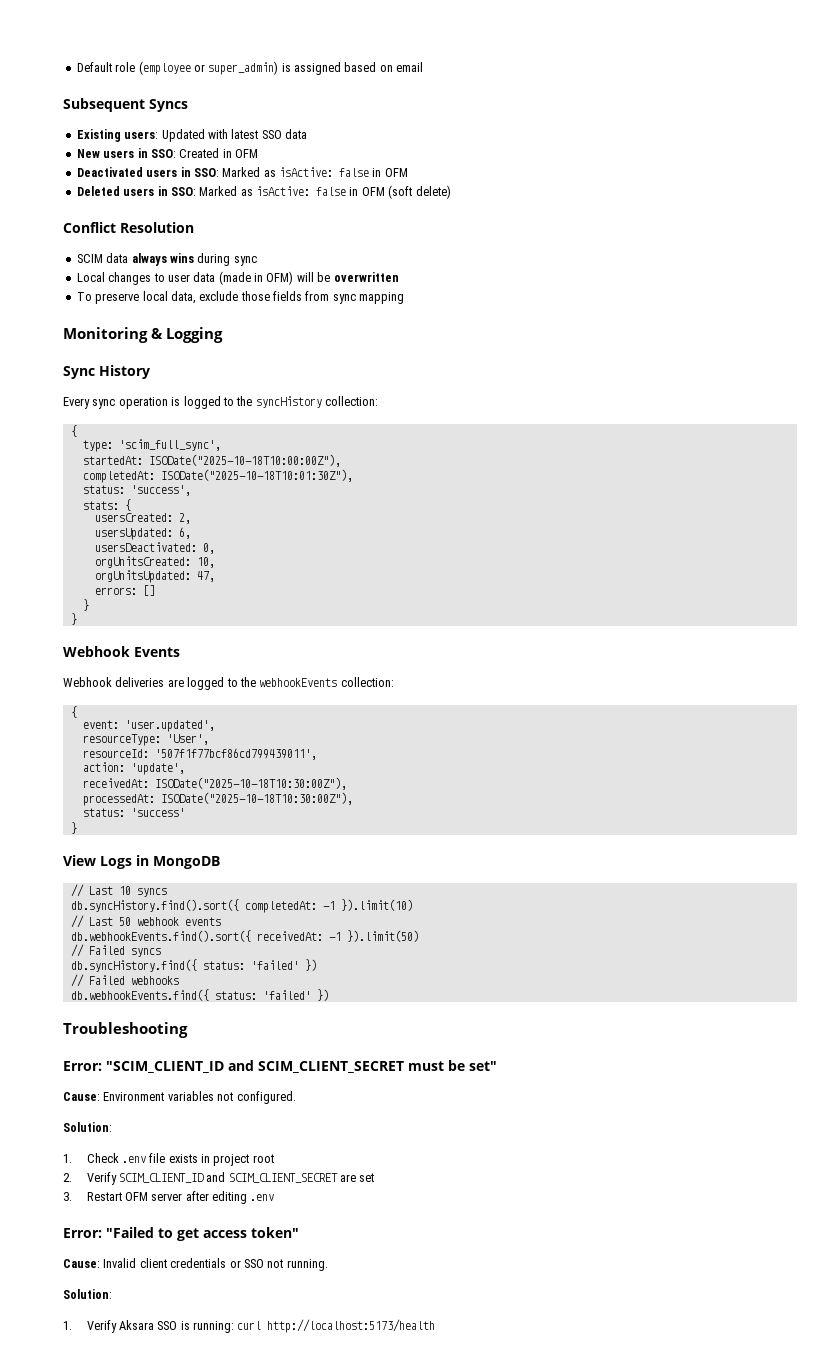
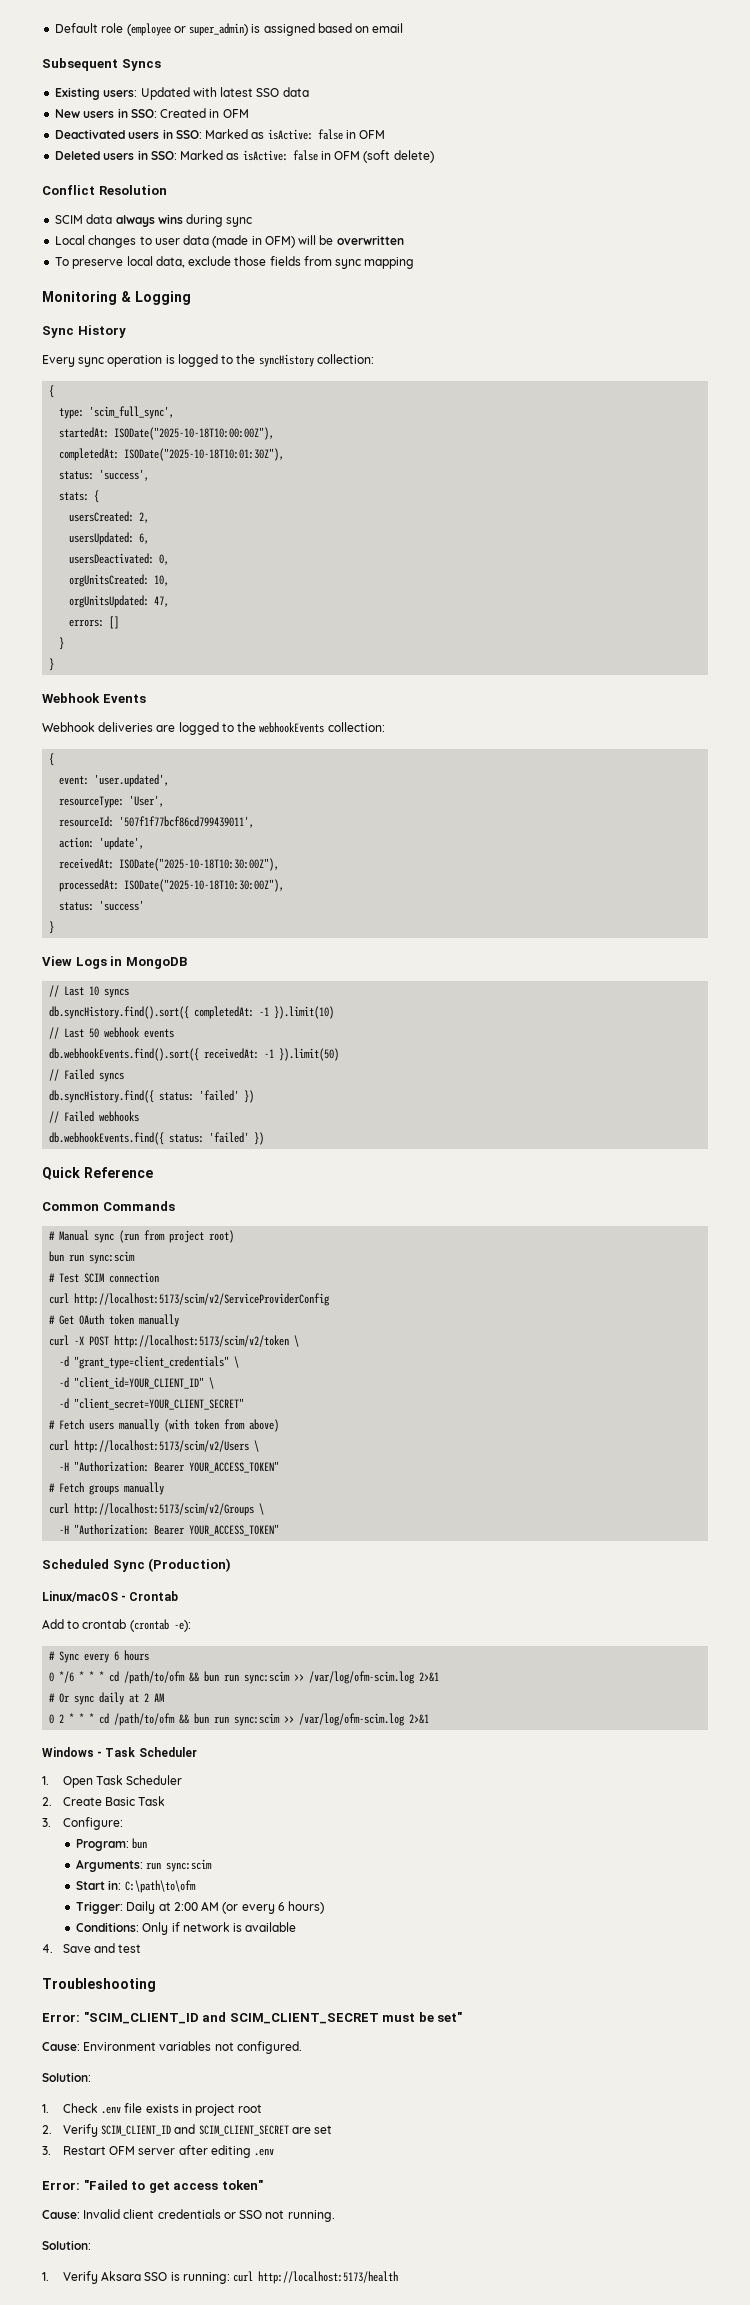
+ Quick Reference
+ Common Commands
+ # Manual sync (run from project root)
+ bun run sync:scim
+ # Test SCIM connection
+ curl http://localhost:5173/scim/v2/ServiceProviderConfig
+ # Get OAuth token manually
+ curl -X POST http://localhost:5173/scim/v2/token \
+ -d "grant_type=client_credentials" \
+ -d "client_id=YOUR_CLIENT_ID" \
+ -d "client_secret=YOUR_CLIENT_SECRET"
+ # Fetch users manually (with token from above)
+ curl http://localhost:5173/scim/v2/Users \
+ -H "Authorization: Bearer YOUR_ACCESS_TOKEN"
+ # Fetch groups manually
+ curl http://localhost:5173/scim/v2/Groups \
+ -H "Authorization: Bearer YOUR_ACCESS_TOKEN"
+ Scheduled Sync (Production)
+ Linux/macOS - Crontab
+ Add to crontab (crontab -e):
+ # Sync every 6 hours
+ 0 */6 * * * cd /path/to/ofm && bun run sync:scim >> /var/log/ofm-scim.log 2>&1
+ # Or sync daily at 2 AM
+ 0 2 * * * cd /path/to/ofm && bun run sync:scim >> /var/log/ofm-scim.log 2>&1
+ Windows - Task Scheduler
+ 1. Open Task Scheduler
+ 2. Create Basic Task
+ 3. Configure:
+ Program: bun
+ Arguments: run sync:scim
+ Start in: C:\path\to\ofm
+ Trigger: Daily at 2:00 AM (or every 6 hours)
+ Conditions: Only if network is available
+ 4. Save and test

